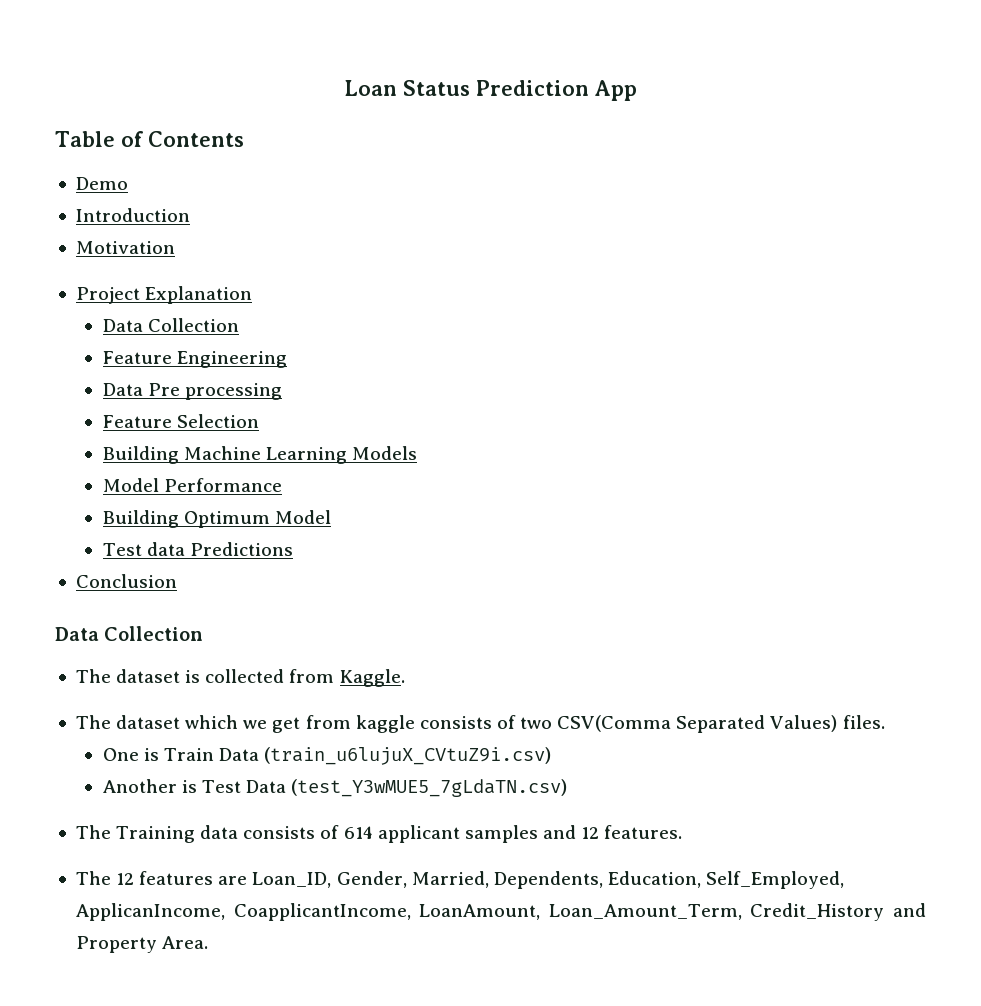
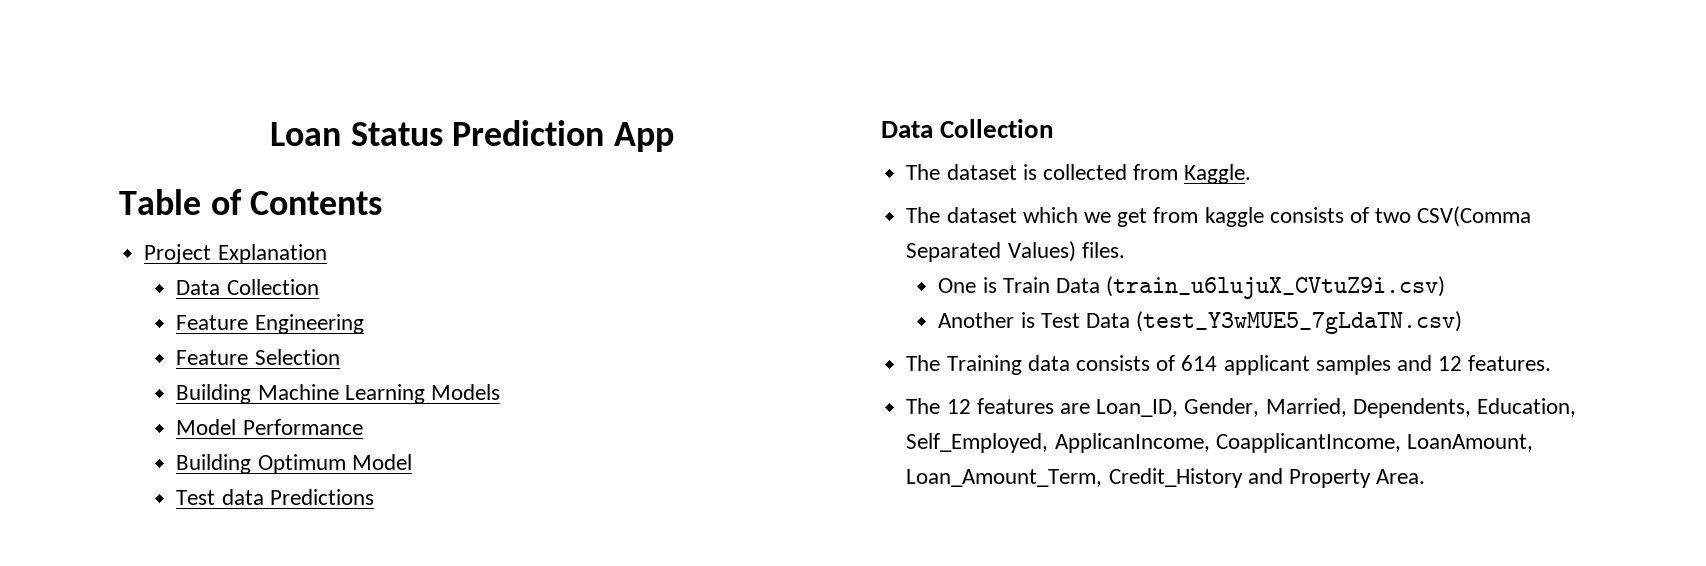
- Demo
- Introduction
- Motivation
- Data Pre processing
- Conclusion

